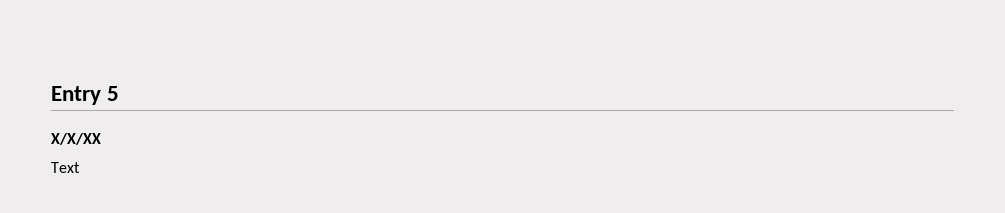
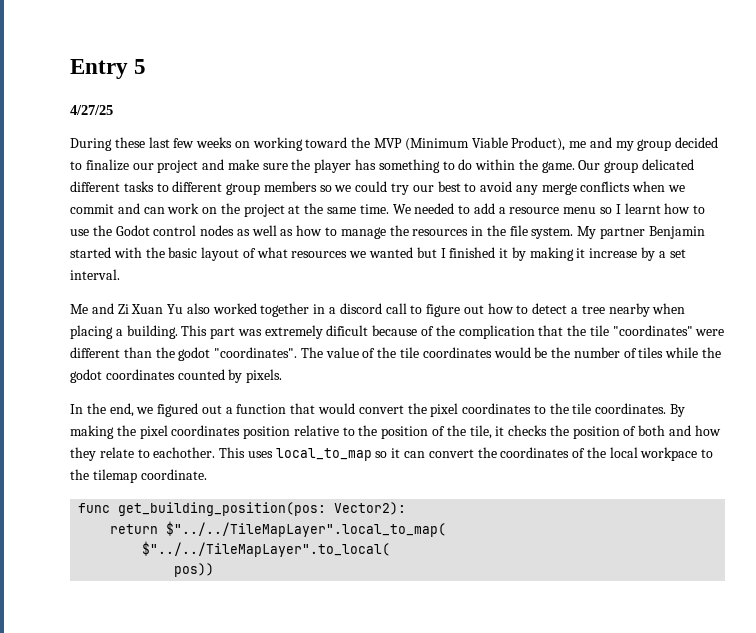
- X/X/XX
- Text
+ 4/27/25
+ During these last few weeks on working toward the MVP (Minimum Viable Product), me and my group decided to finalize our project and make sure the player has something to do within the game. Our group delicated different tasks to different group members so we could try our best to avoid any merge conflicts when we commit and can work on the project at the same time. We needed to add a resource menu so I learnt how to use the Godot control nodes as well as how to manage the resources in the file system. My partner Benjamin started with the basic layout of what resources we wanted but I finished it by making it increase by a set interval.
+ Me and Zi Xuan Yu also worked together in a discord call to figure out how to detect a tree nearby when placing a building. This part was extremely dificult because of the complication that the tile "coordinates" were different than the godot "coordinates". The value of the tile coordinates would be the number of tiles while the godot coordinates counted by pixels.
+ In the end, we figured out a function that would convert the pixel coordinates to the tile coordinates. By making the pixel coordinates position relative to the position of the tile, it checks the position of both and how they relate to eachother. This uses local_to_map so it can convert the coordinates of the local workpace to the tilemap coordinate.
+ func get_building_position(pos: Vector2):
+ return $"../../TileMapLayer".local_to_map(
+ $"../../TileMapLayer".to_local(
+ pos))

